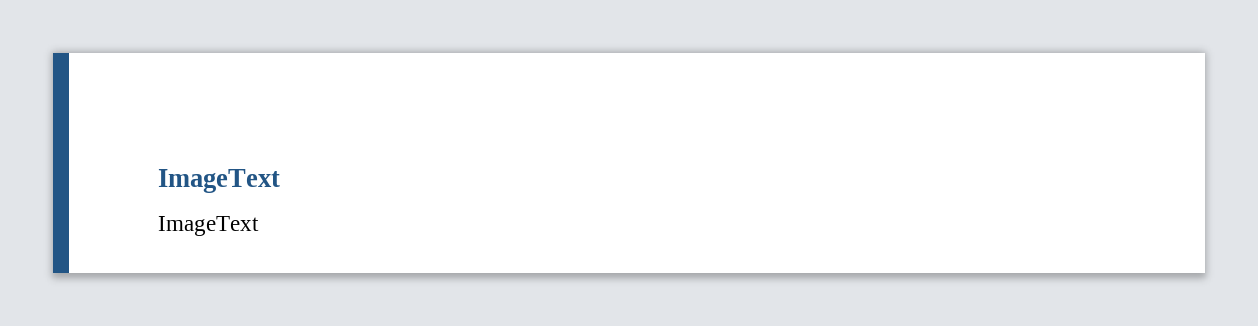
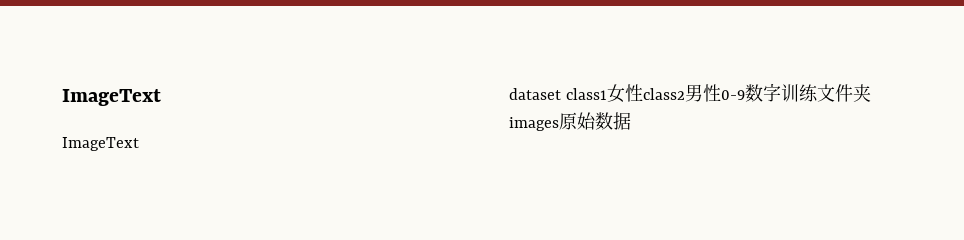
+ dataset class1女性class2男性0-9数字训练文件夹images原始数据

